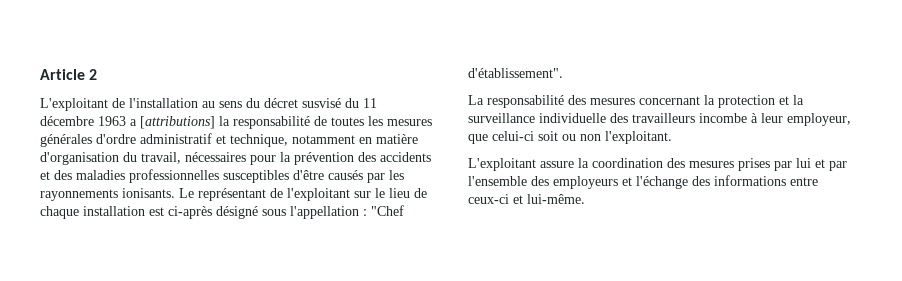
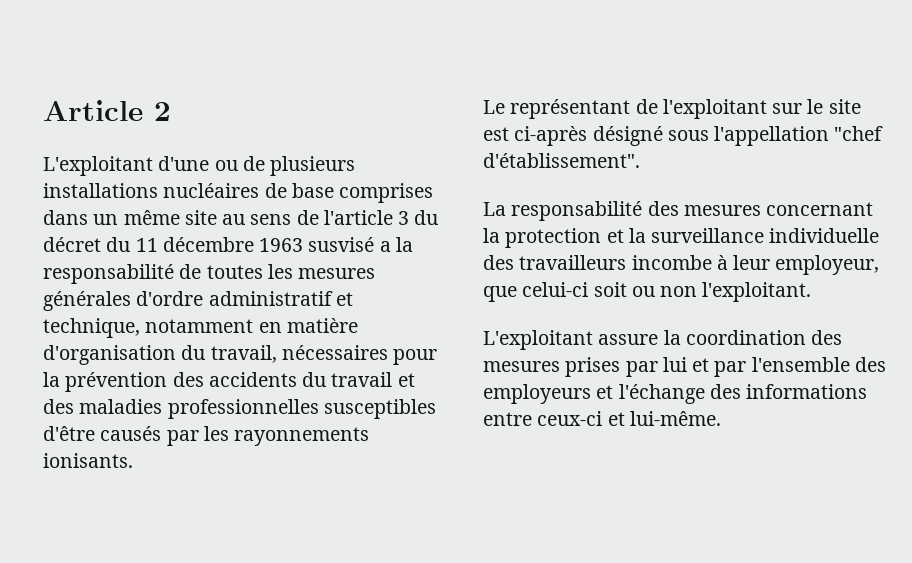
- L'exploitant de l'installation au sens du décret susvisé du 11 décembre 1963 a [attributions] la responsabilité de toutes les mesures générales d'ordre administratif et technique, notamment en matière d'organisation du travail, nécessaires pour la prévention des accidents et des maladies professionnelles susceptibles d'être causés par les rayonnements ionisants. Le représentant de l'exploitant sur le lieu de chaque installation est ci-après désigné sous l'appellation : "Chef d'établissement".
+ L'exploitant d'une ou de plusieurs installations nucléaires de base comprises dans un même site au sens de l'article 3 du décret du 11 décembre 1963 susvisé a la responsabilité de toutes les mesures générales d'ordre administratif et technique, notamment en matière d'organisation du travail, nécessaires pour la prévention des accidents du travail et des maladies professionnelles susceptibles d'être causés par les rayonnements ionisants.
+ Le représentant de l'exploitant sur le site est ci-après désigné sous l'appellation "chef d'établissement".

